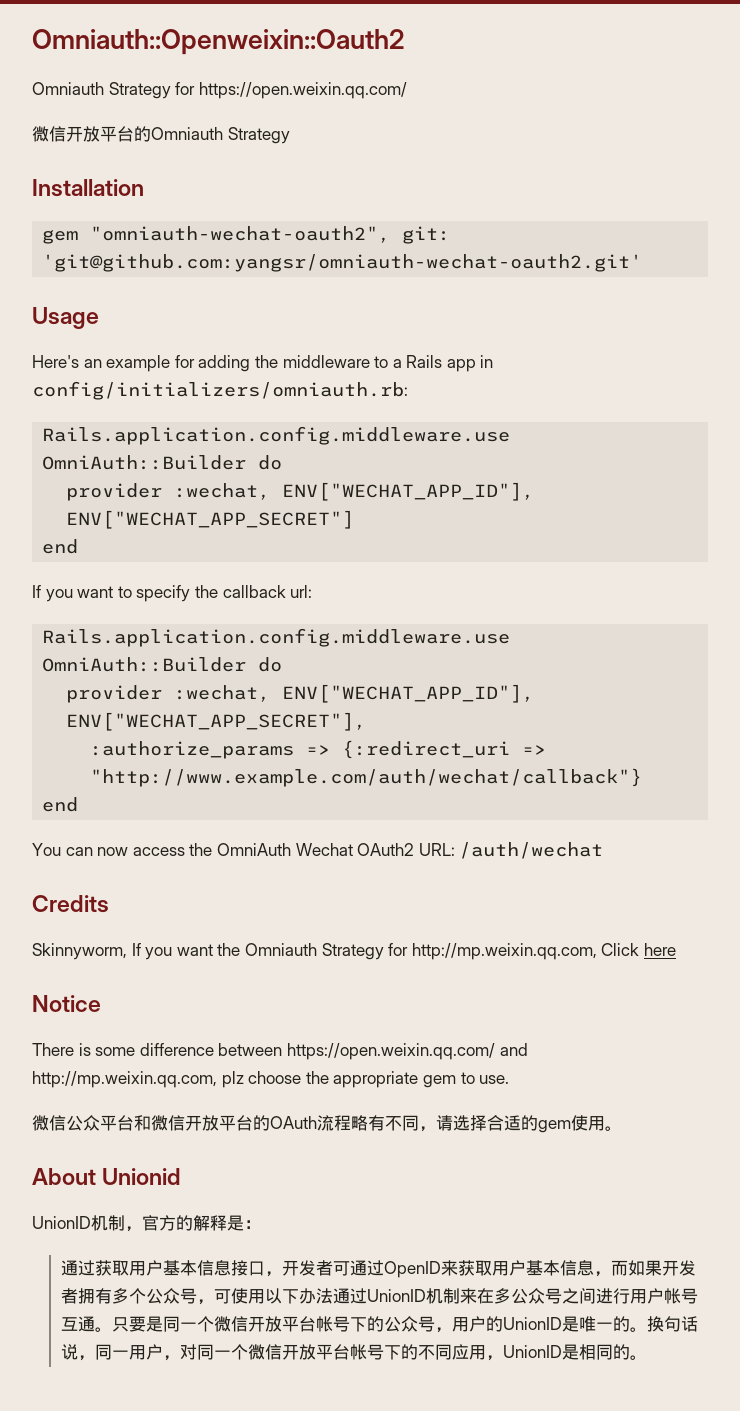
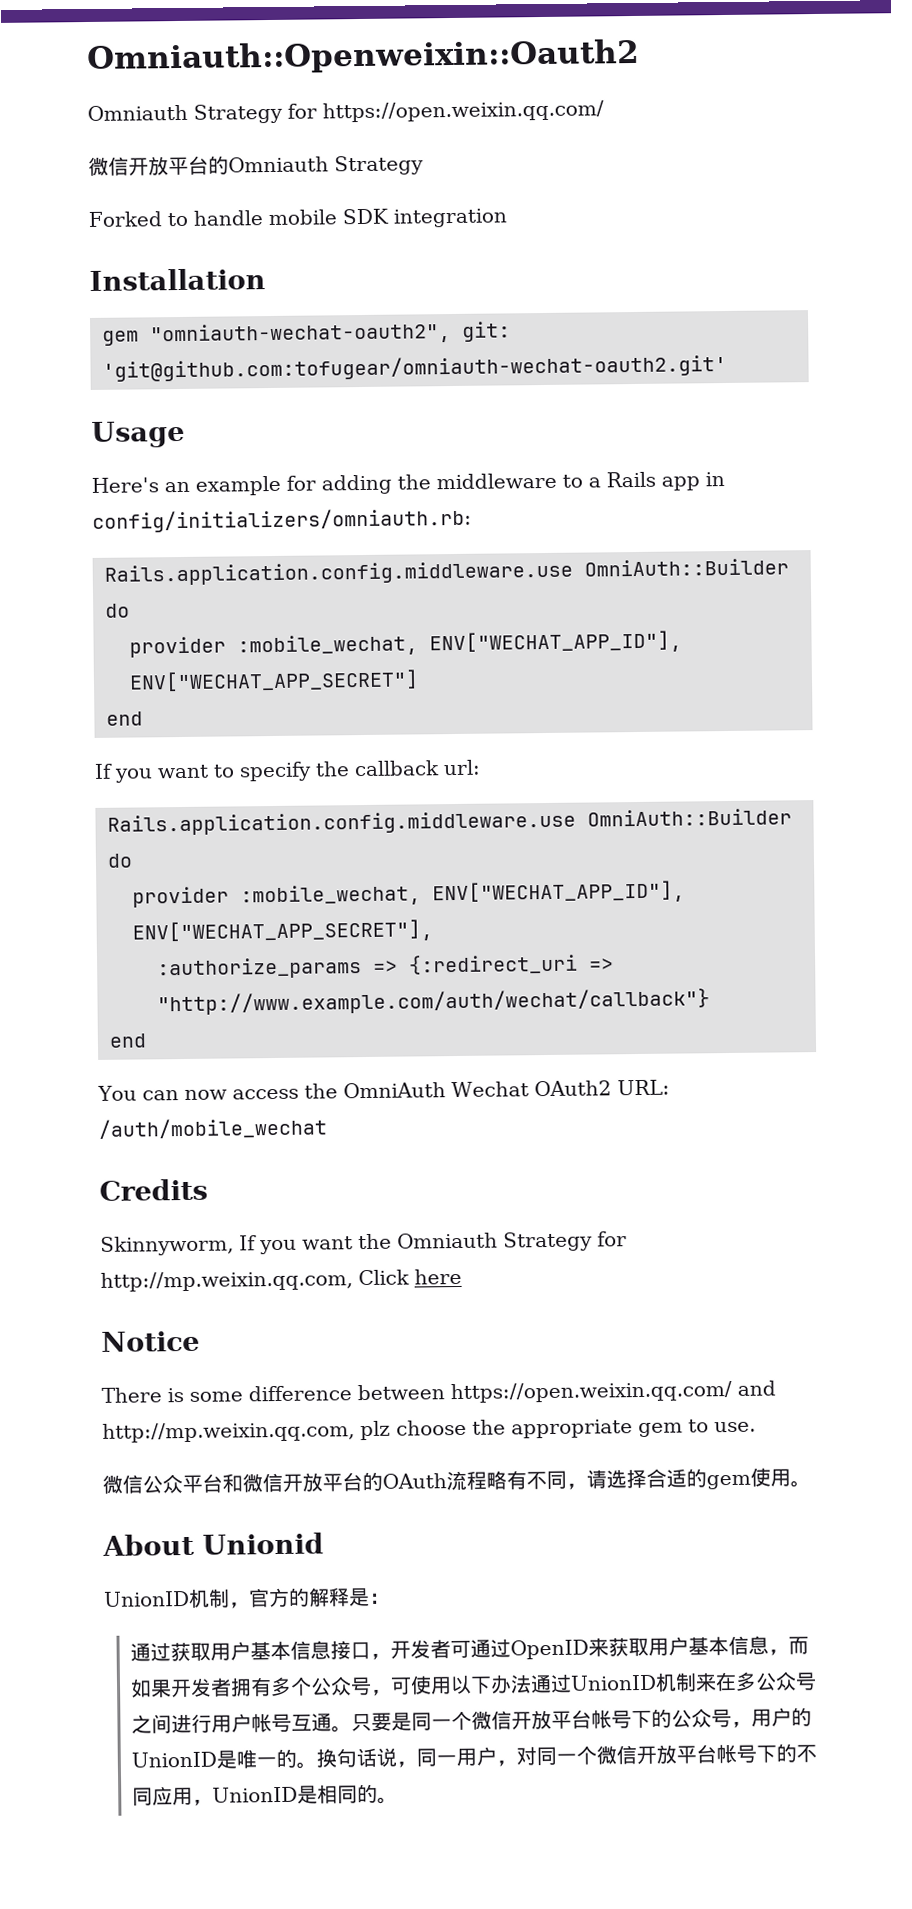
+ Forked to handle mobile SDK integration
- gem "omniauth-wechat-oauth2", git: 'git@github.com:yangsr/omniauth-wechat-oauth2.git'
+ gem "omniauth-wechat-oauth2", git: 'git@github.com:tofugear/omniauth-wechat-oauth2.git'
- provider :wechat, ENV["WECHAT_APP_ID"], ENV["WECHAT_APP_SECRET"]
+ provider :mobile_wechat, ENV["WECHAT_APP_ID"], ENV["WECHAT_APP_SECRET"]
- provider :wechat, ENV["WECHAT_APP_ID"], ENV["WECHAT_APP_SECRET"],
+ provider :mobile_wechat, ENV["WECHAT_APP_ID"], ENV["WECHAT_APP_SECRET"],
- You can now access the OmniAuth Wechat OAuth2 URL: /auth/wechat
+ You can now access the OmniAuth Wechat OAuth2 URL: /auth/mobile_wechat

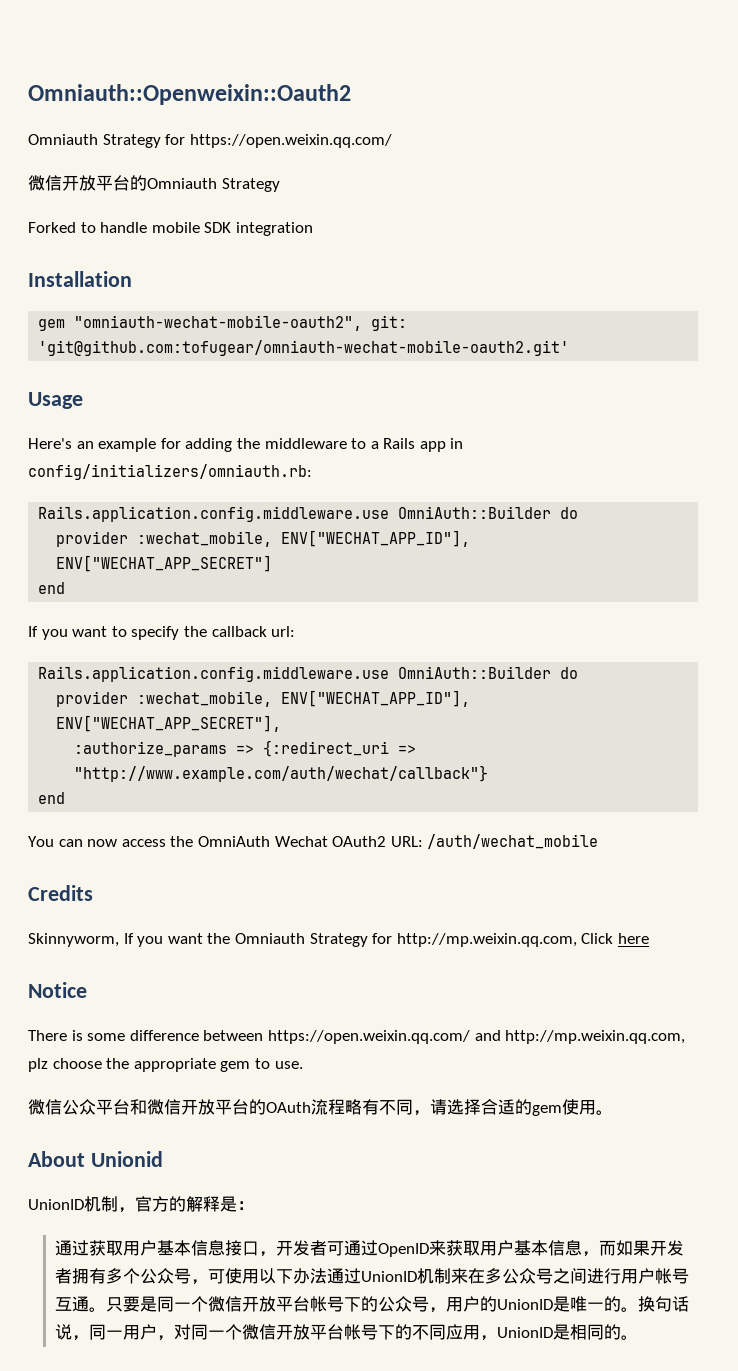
- gem "omniauth-wechat-oauth2", git: 'git@github.com:tofugear/omniauth-wechat-oauth2.git'
+ gem "omniauth-wechat-mobile-oauth2", git: 'git@github.com:tofugear/omniauth-wechat-mobile-oauth2.git'
- provider :mobile_wechat, ENV["WECHAT_APP_ID"], ENV["WECHAT_APP_SECRET"]
+ provider :wechat_mobile, ENV["WECHAT_APP_ID"], ENV["WECHAT_APP_SECRET"]
- provider :mobile_wechat, ENV["WECHAT_APP_ID"], ENV["WECHAT_APP_SECRET"],
+ provider :wechat_mobile, ENV["WECHAT_APP_ID"], ENV["WECHAT_APP_SECRET"],
- You can now access the OmniAuth Wechat OAuth2 URL: /auth/mobile_wechat
+ You can now access the OmniAuth Wechat OAuth2 URL: /auth/wechat_mobile

